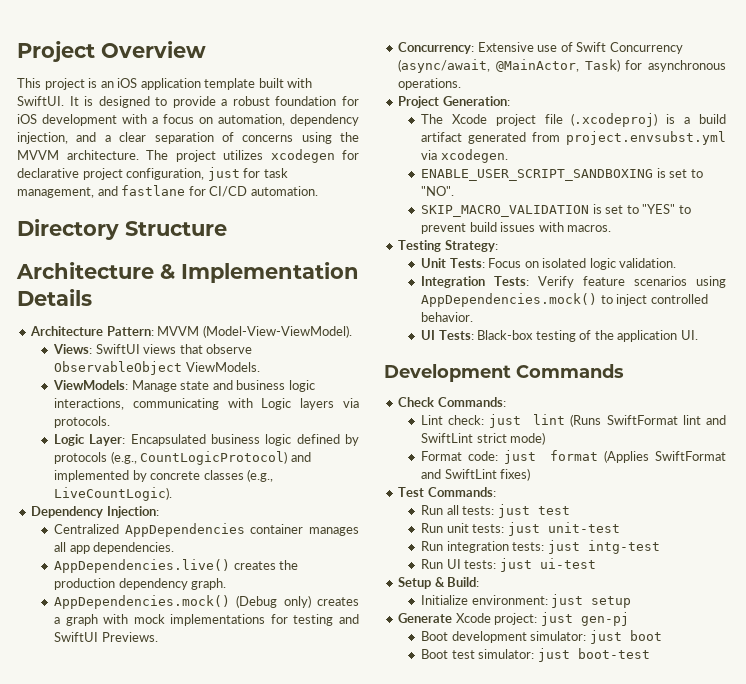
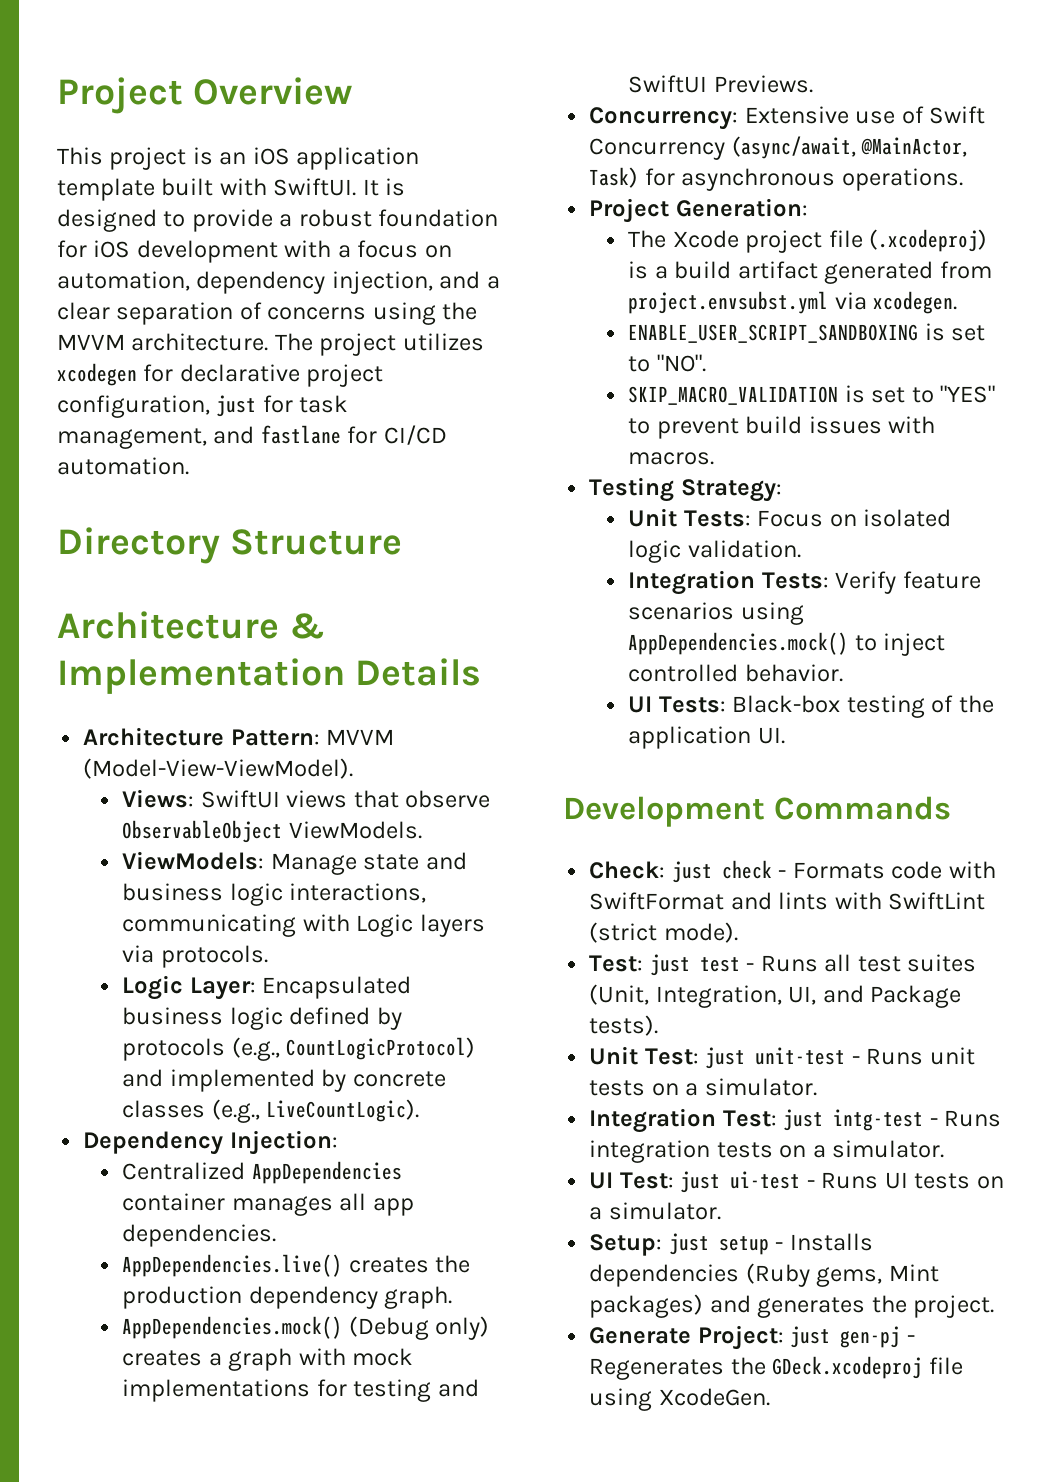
- Check Commands:
- Lint check: just lint (Runs SwiftFormat lint and SwiftLint strict mode)
- Format code: just format (Applies SwiftFormat and SwiftLint fixes)
- Test Commands:
- Run all tests: just test
- Run unit tests: just unit-test
- Run integration tests: just intg-test
- Run UI tests: just ui-test
- Setup & Build:
- Initialize environment: just setup
+ Check: just check - Formats code with SwiftFormat and lints with SwiftLint (strict mode).
+ Test: just test - Runs all test suites (Unit, Integration, UI, and Package tests).
+ Unit Test: just unit-test - Runs unit tests on a simulator.
+ Integration Test: just intg-test - Runs integration tests on a simulator.
+ UI Test: just ui-test - Runs UI tests on a simulator.
+ Setup: just setup - Installs dependencies (Ruby gems, Mint packages) and generates the project.
- Generate Xcode project: just gen-pj
- Boot development simulator: just boot
- Boot test simulator: just boot-test
+ Generate Project: just gen-pj - Regenerates the GDeck.xcodeproj file using XcodeGen.

